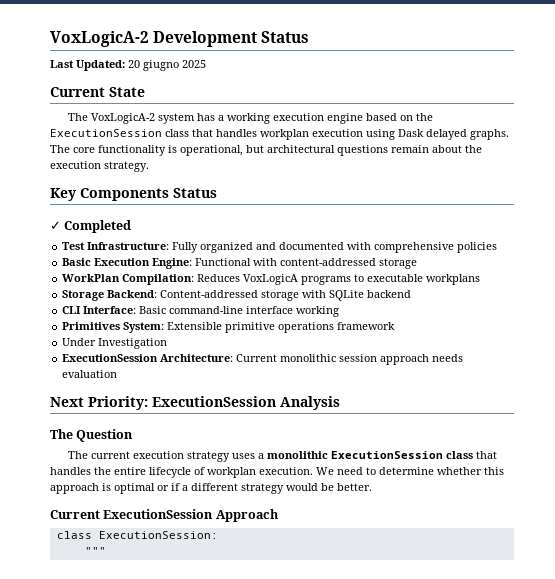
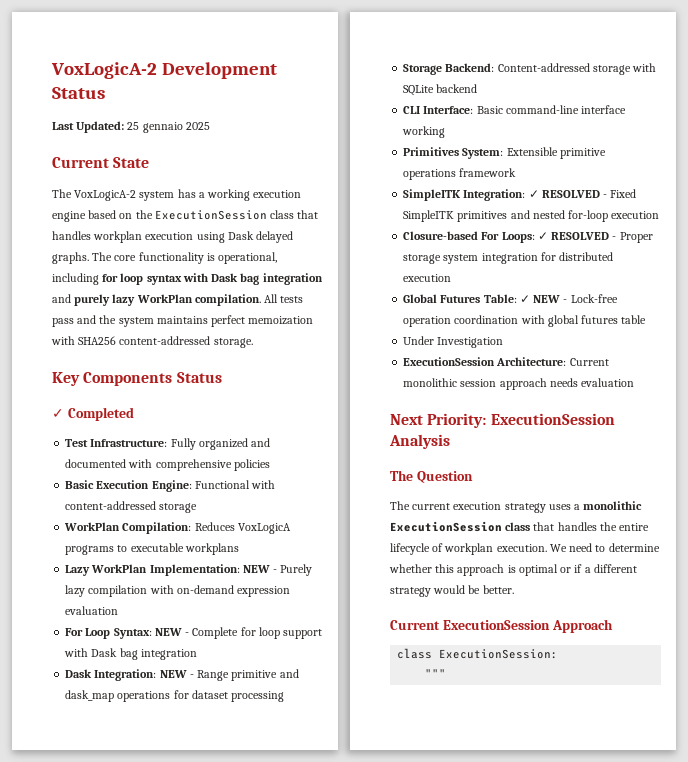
- Last Updated: 20 giugno 2025
+ Last Updated: 25 gennaio 2025
- The core functionality is operational, but architectural questions remain about the execution strategy.
+ The core functionality is operational, including for loop syntax with Dask bag integration and purely lazy WorkPlan compilation. All tests pass and the system maintains perfect memoization with SHA256 content-addressed storage.
+ Lazy WorkPlan Implementation: NEW - Purely lazy compilation with on-demand expression evaluation
+ For Loop Syntax: NEW - Complete for loop support with Dask bag integration
+ Dask Integration: NEW - Range primitive and dask_map operations for dataset processing
+ SimpleITK Integration: ✓ RESOLVED - Fixed SimpleITK primitives and nested for-loop execution
+ Closure-based For Loops: ✓ RESOLVED - Proper storage system integration for distributed execution
+ Global Futures Table: ✓ NEW - Lock-free operation coordination with global futures table

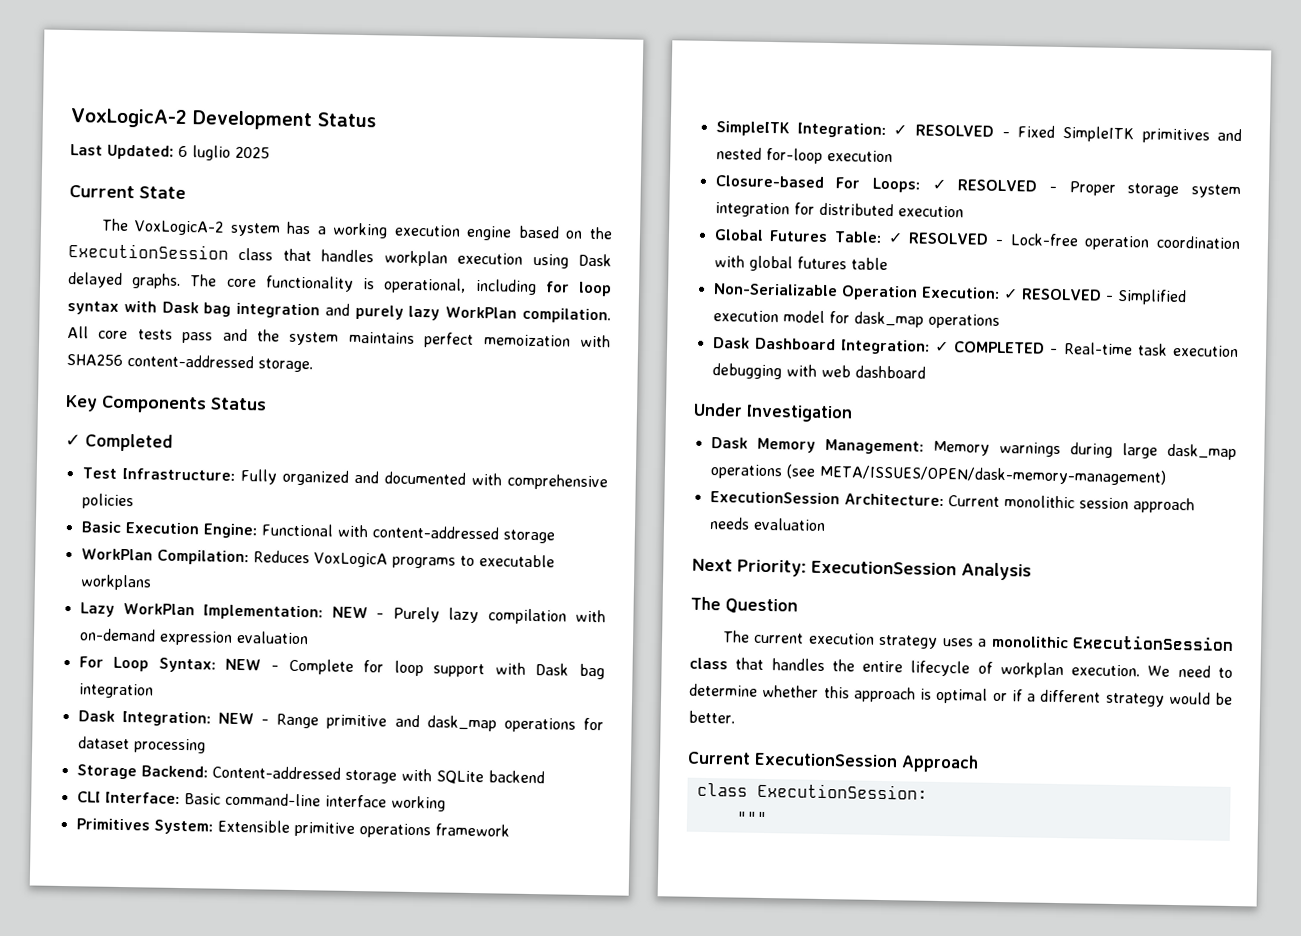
- Last Updated: 25 gennaio 2025
+ Last Updated: 6 luglio 2025
- All tests pass and the system maintains perfect memoization with SHA256 content-addressed storage.
+ All core tests pass and the system maintains perfect memoization with SHA256 content-addressed storage.
- Global Futures Table: ✓ NEW - Lock-free operation coordination with global futures table
+ Global Futures Table: ✓ RESOLVED - Lock-free operation coordination with global futures table
+ Non-Serializable Operation Execution: ✓ RESOLVED - Simplified execution model for dask_map operations
+ Dask Dashboard Integration: ✓ COMPLETED - Real-time task execution debugging with web dashboard
  Under Investigation
+ Dask Memory Management: Memory warnings during large dask_map operations (see META/ISSUES/OPEN/dask-memory-management)

